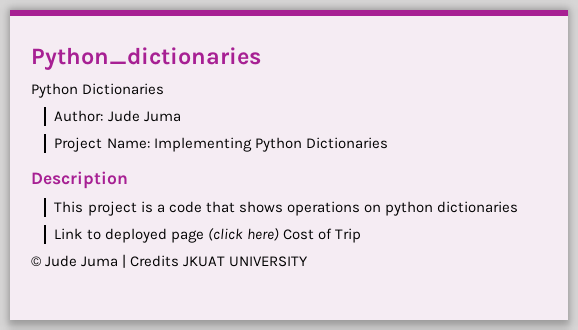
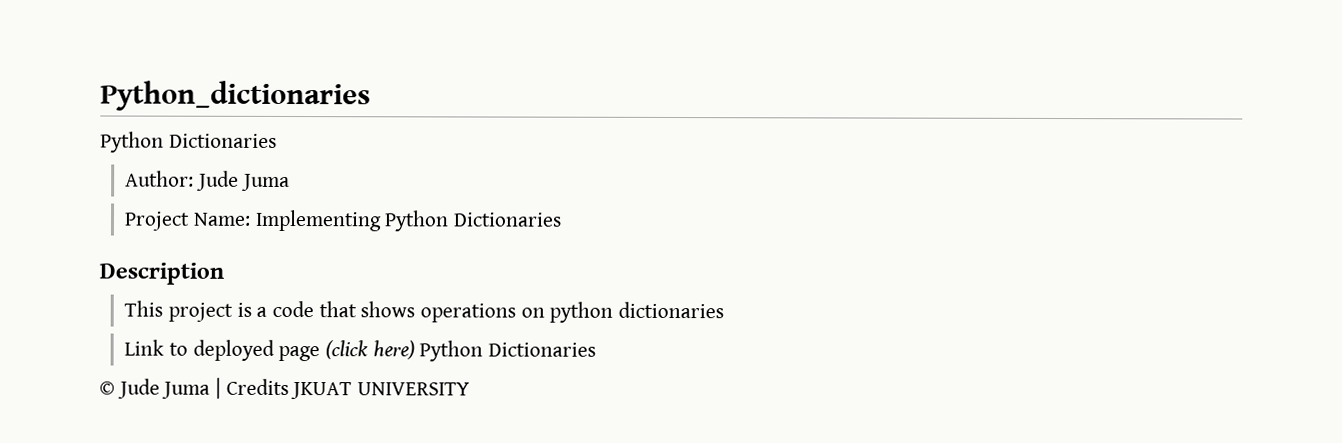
- Link to deployed page (click here) Cost of Trip
+ Link to deployed page (click here) Python Dictionaries

